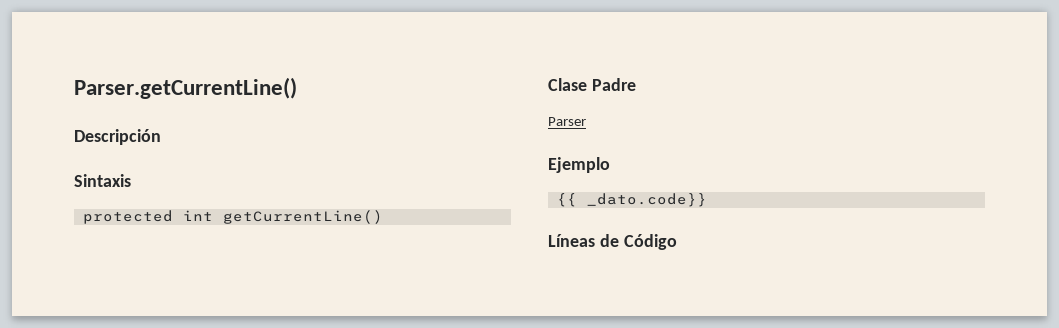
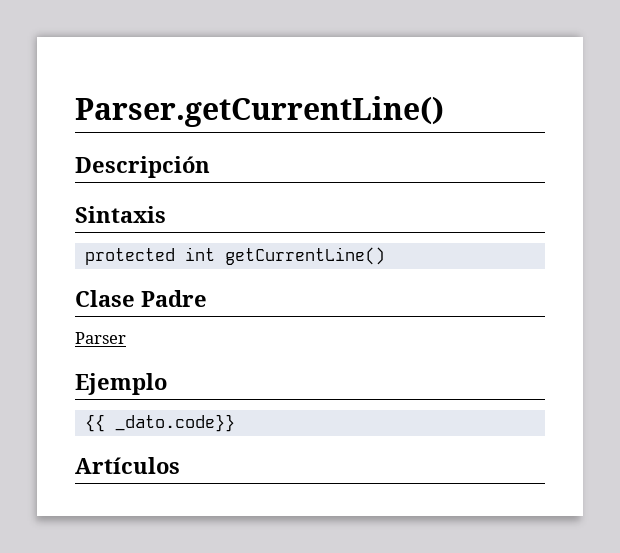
- Líneas de Código
+ Artículos

